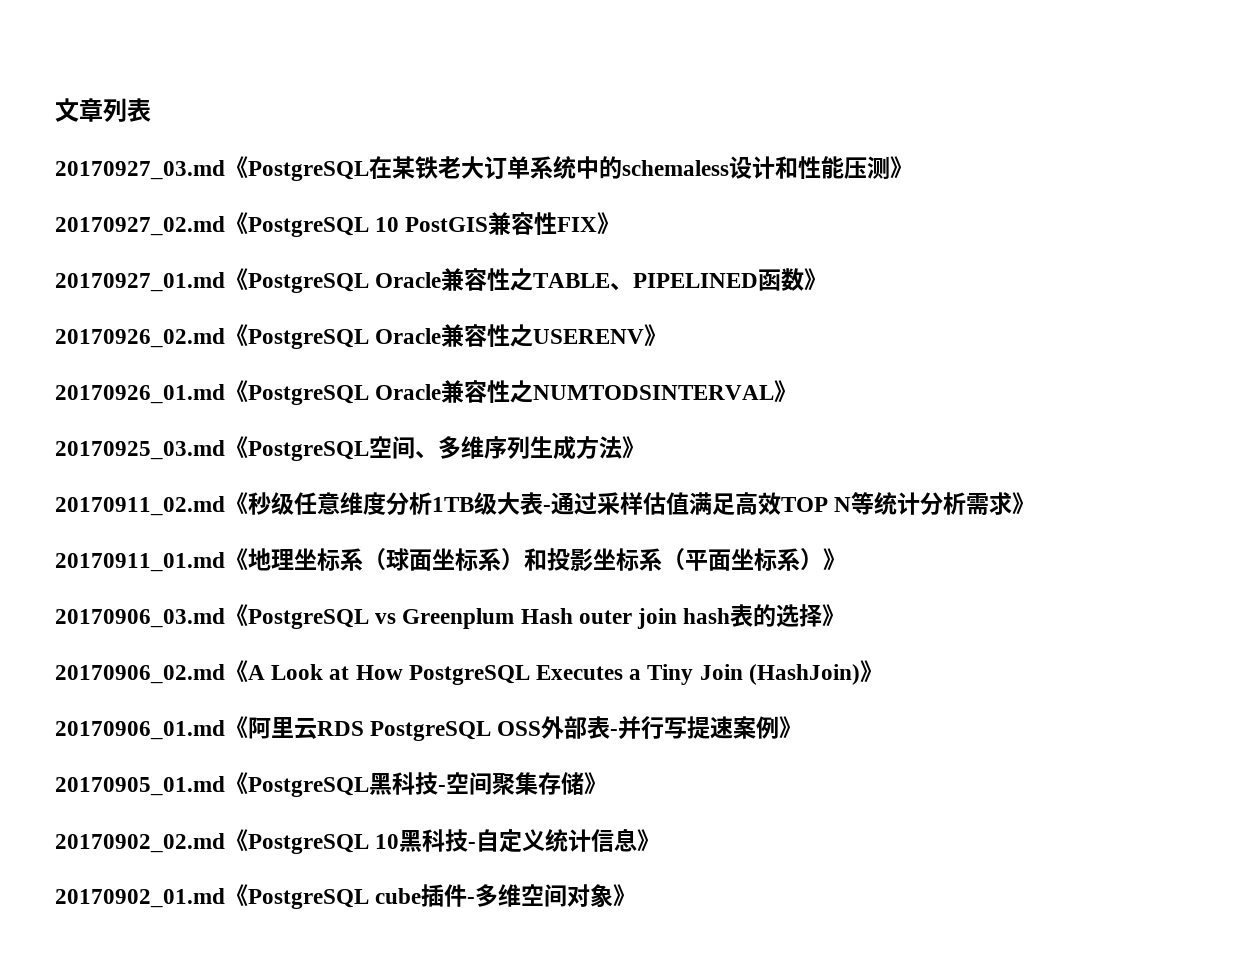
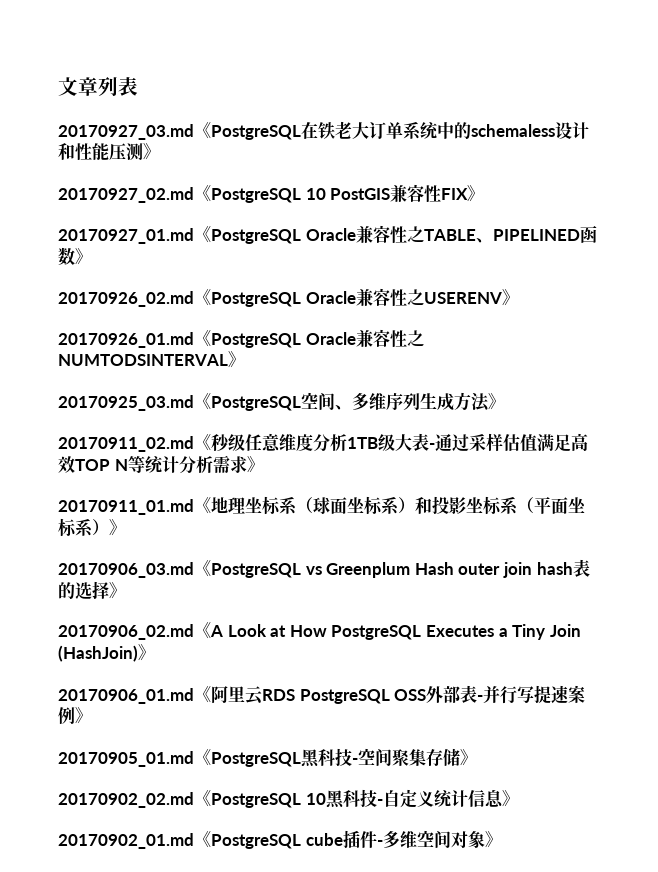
- 20170927_03.md《PostgreSQL在某铁老大订单系统中的schemaless设计和性能压测》
+ 20170927_03.md《PostgreSQL在铁老大订单系统中的schemaless设计和性能压测》

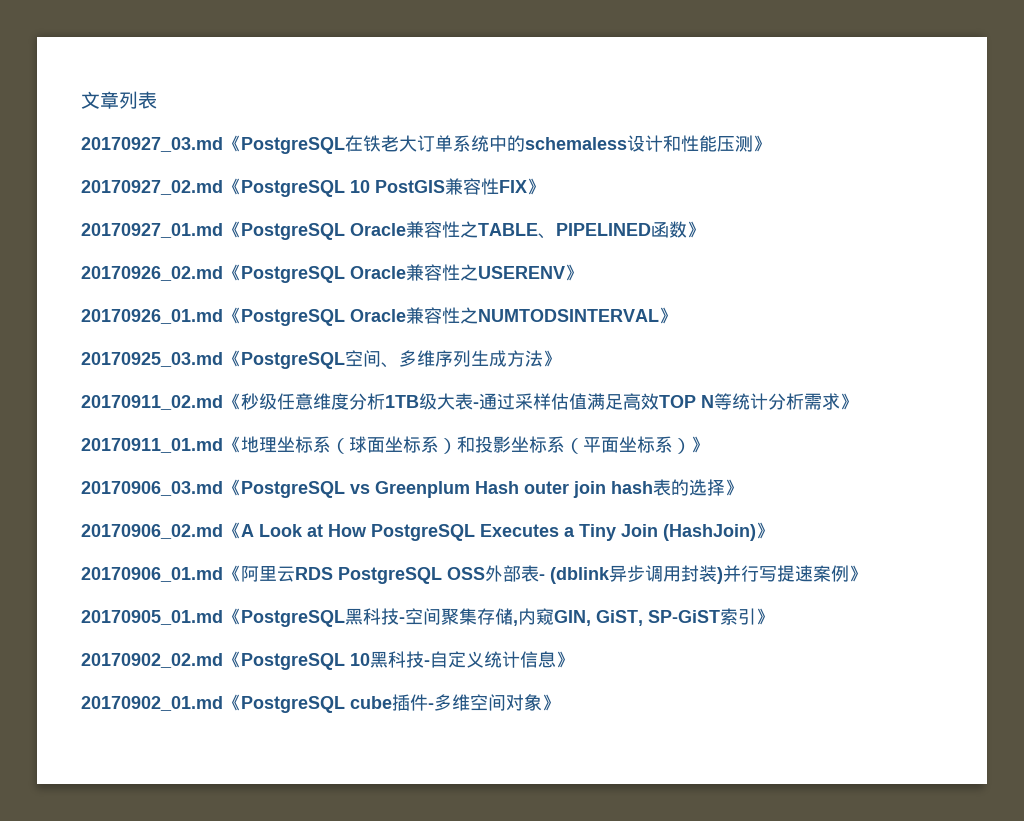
- 20170906_01.md《阿里云RDS PostgreSQL OSS外部表-并行写提速案例》
+ 20170906_01.md《阿里云RDS PostgreSQL OSS外部表- (dblink异步调用封装)并行写提速案例》
- 20170905_01.md《PostgreSQL黑科技-空间聚集存储》
+ 20170905_01.md《PostgreSQL黑科技-空间聚集存储,内窥GIN, GiST, SP-GiST索引》

